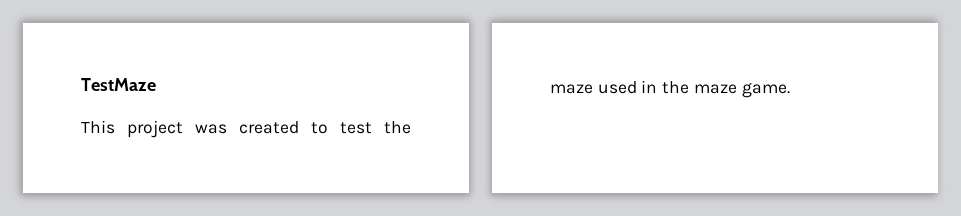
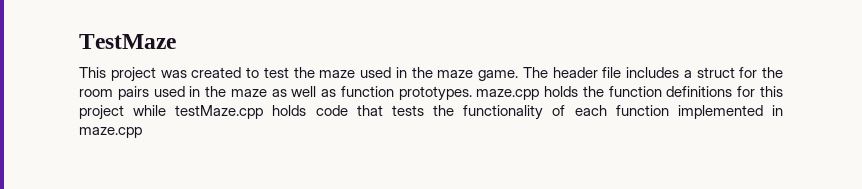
+ The header file includes a struct for the room pairs used in the maze as well as function prototypes. maze.cpp holds the function definitions for this project while testMaze.cpp holds code that tests the functionality of each function implemented in maze.cpp

